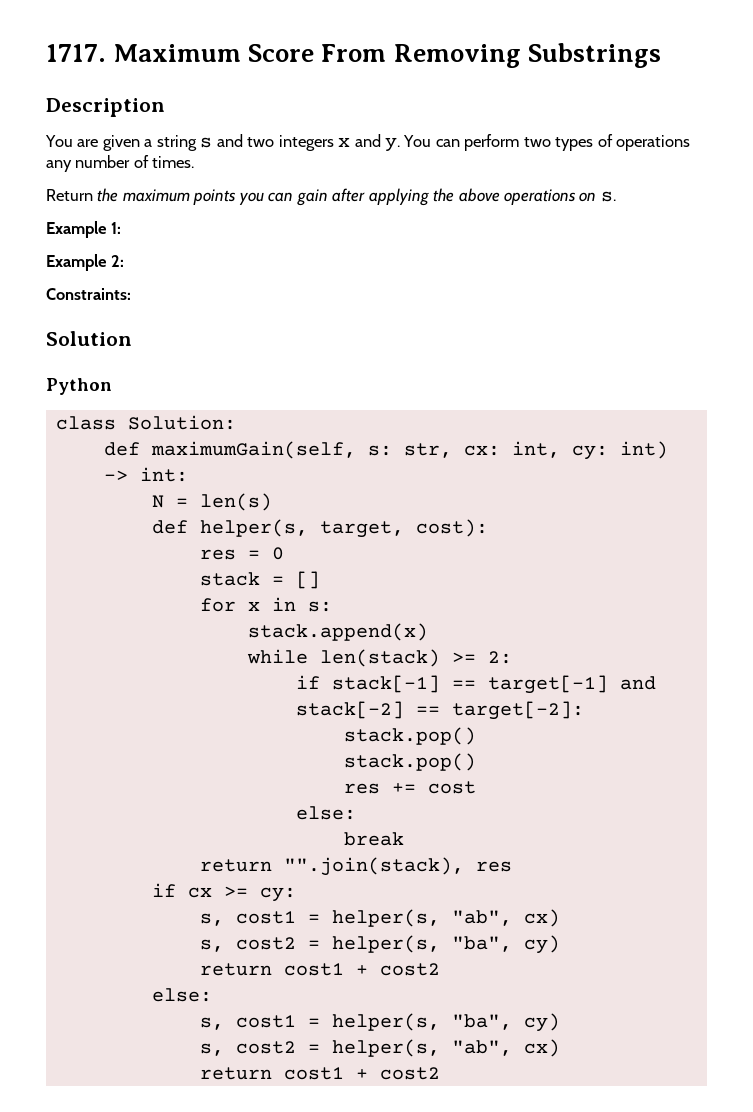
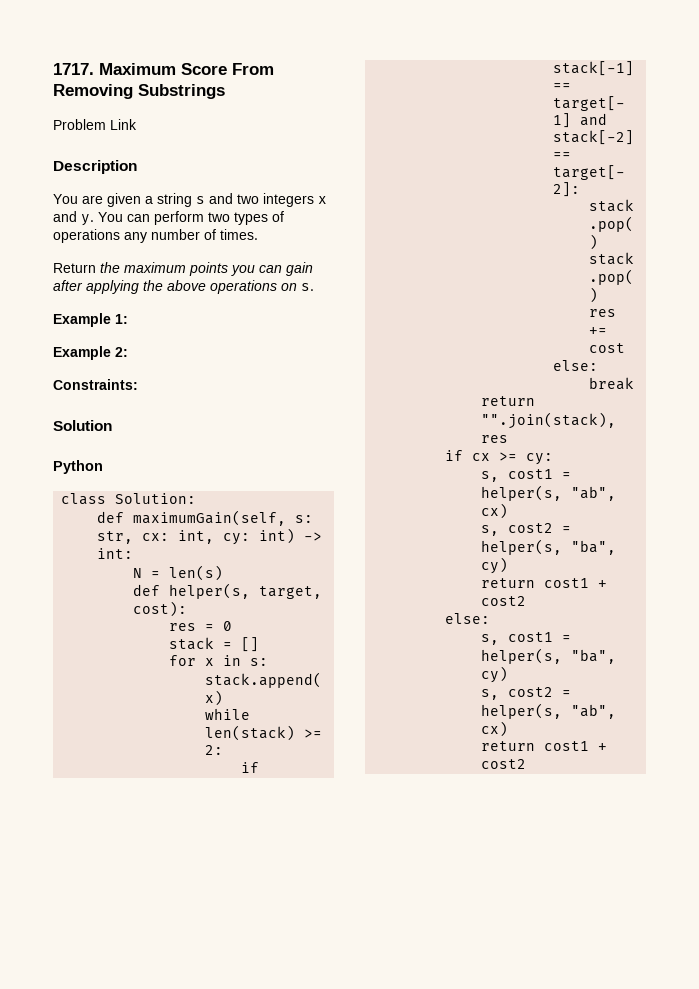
+ Problem Link

